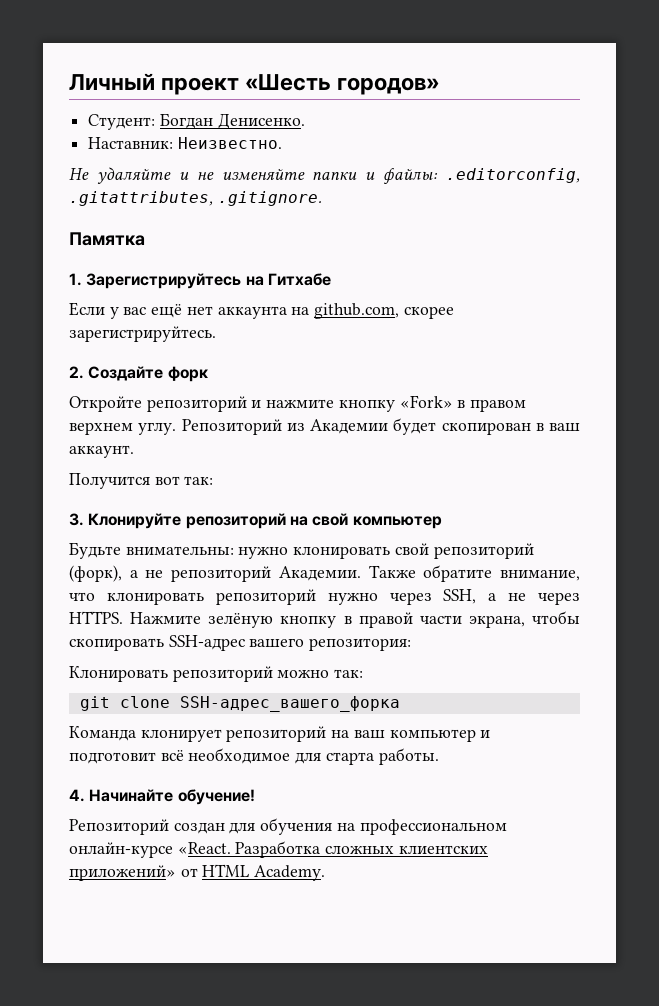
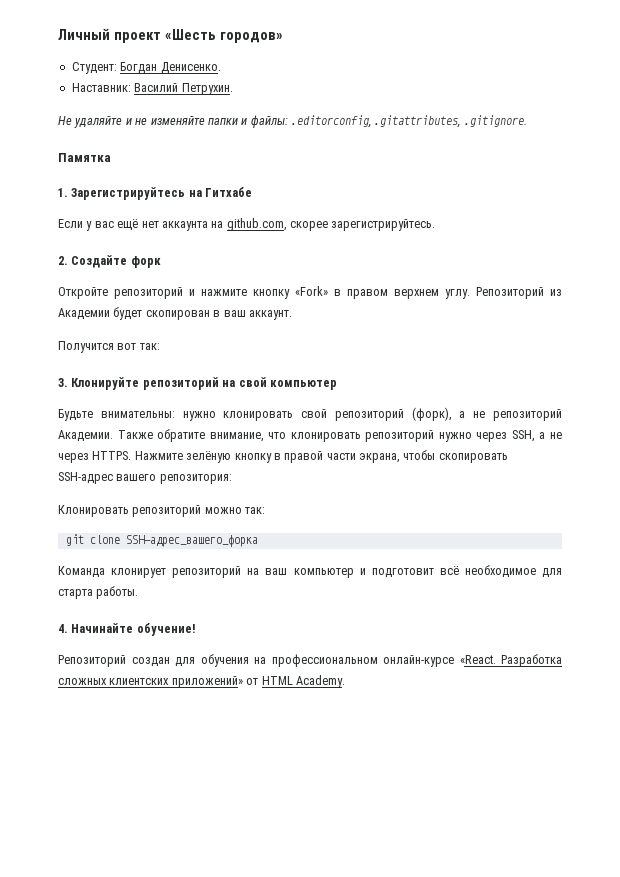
- Наставник: Неизвестно.
+ Наставник: Василий Петрухин.

